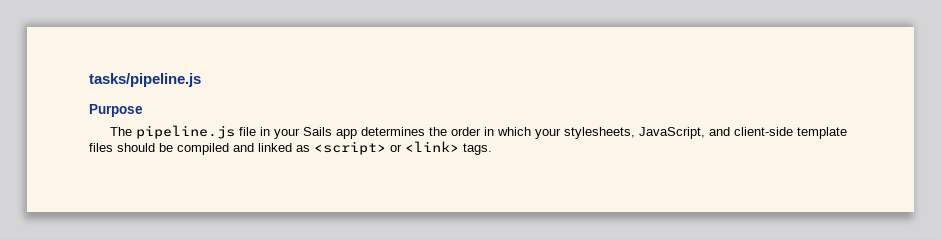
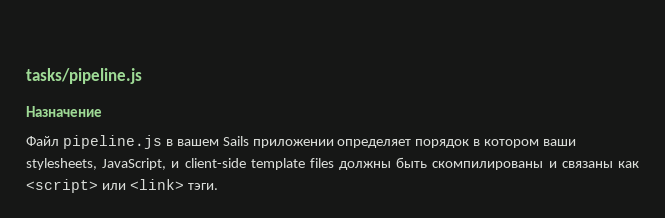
- Purpose
- The pipeline.js file in your Sails app determines the order in which your stylesheets, JavaScript, and client-side template files should be compiled and linked as <script> or <link> tags.
+ Назначение
+ Файл pipeline.js в вашем Sails приложении определяет порядок в котором ваши stylesheets, JavaScript, и client-side template files должны быть скомпилированы и связаны как <script> или <link> тэги.

